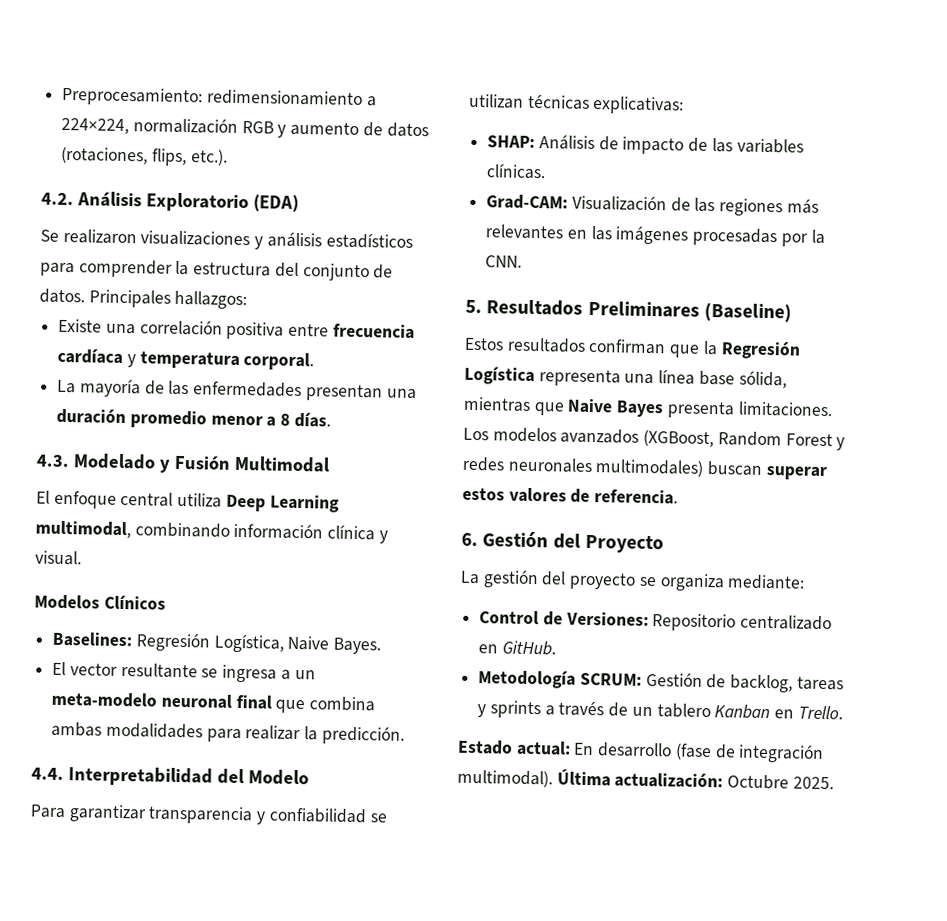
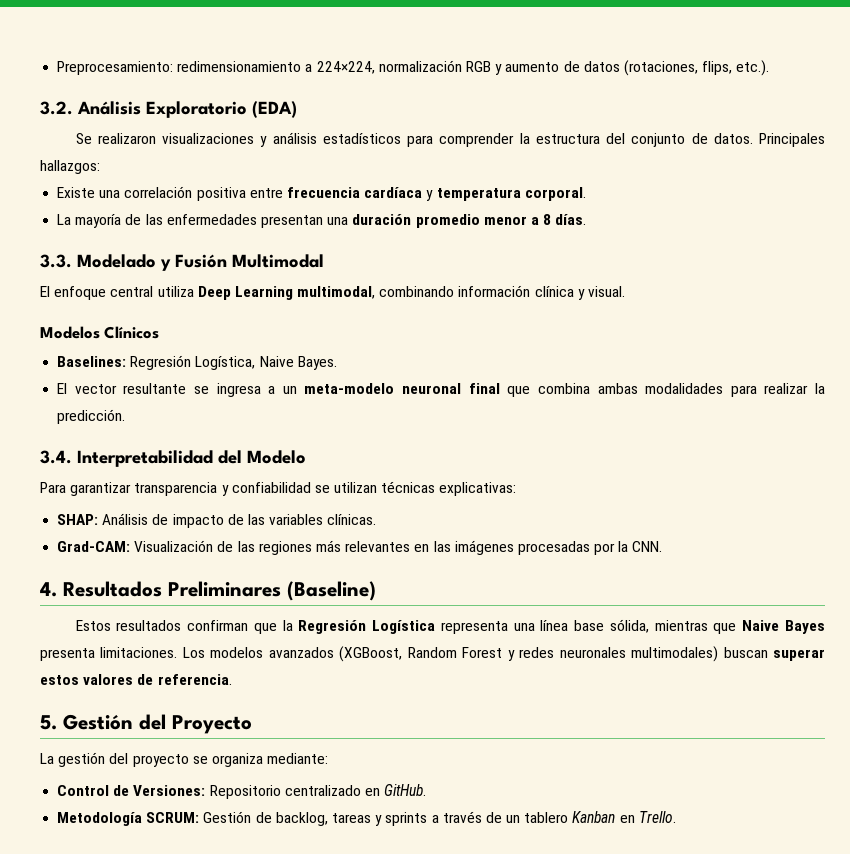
- 4.2. Análisis Exploratorio (EDA)
+ 3.2. Análisis Exploratorio (EDA)
- 4.3. Modelado y Fusión Multimodal
+ 3.3. Modelado y Fusión Multimodal
- 4.4. Interpretabilidad del Modelo
+ 3.4. Interpretabilidad del Modelo
- 5. Resultados Preliminares (Baseline)
+ 4. Resultados Preliminares (Baseline)
- 6. Gestión del Proyecto
+ 5. Gestión del Proyecto
- Estado actual: En desarrollo (fase de integración multimodal). Última actualización: Octubre 2025.

